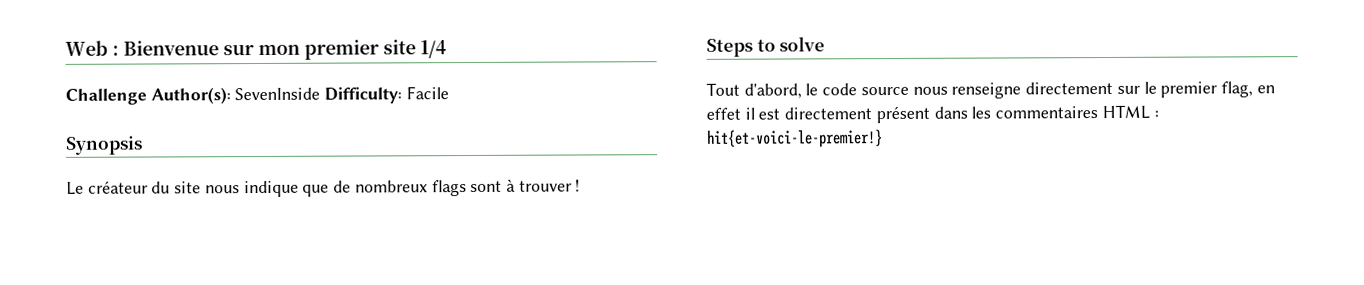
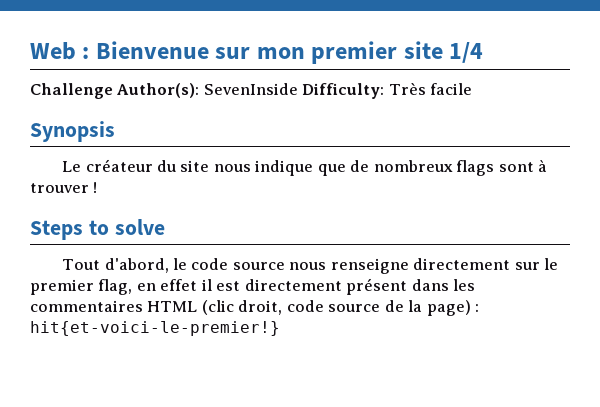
- Challenge Author(s): SevenInside Difficulty: Facile
+ Challenge Author(s): SevenInside Difficulty: Très facile
- Tout d'abord, le code source nous renseigne directement sur le premier flag, en effet il est directement présent dans les commentaires HTML : hit{et-voici-le-premier!}
+ Tout d'abord, le code source nous renseigne directement sur le premier flag, en effet il est directement présent dans les commentaires HTML (clic droit, code source de la page) : hit{et-voici-le-premier!}

